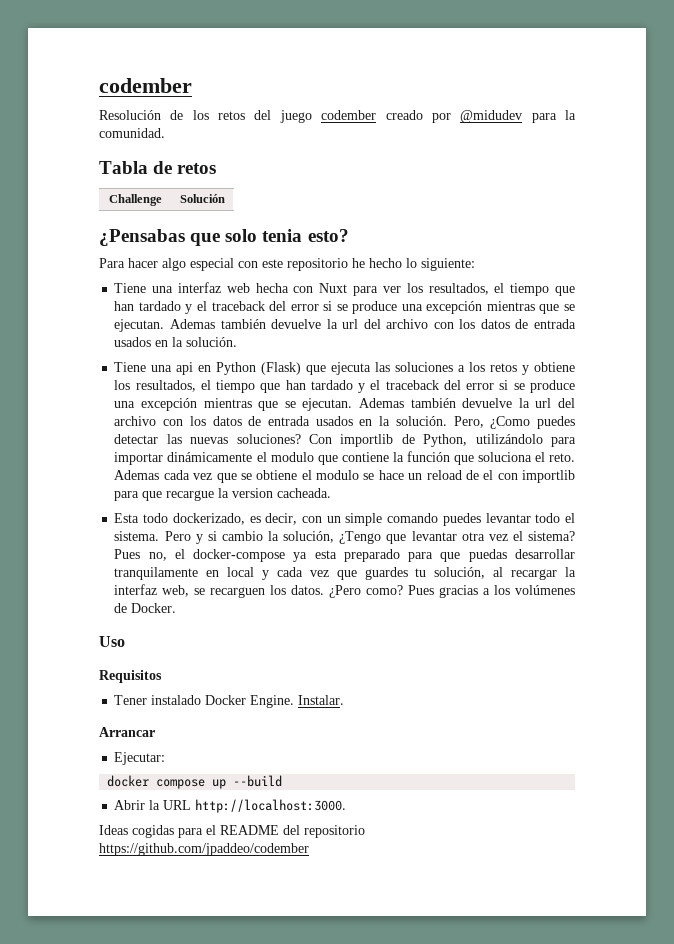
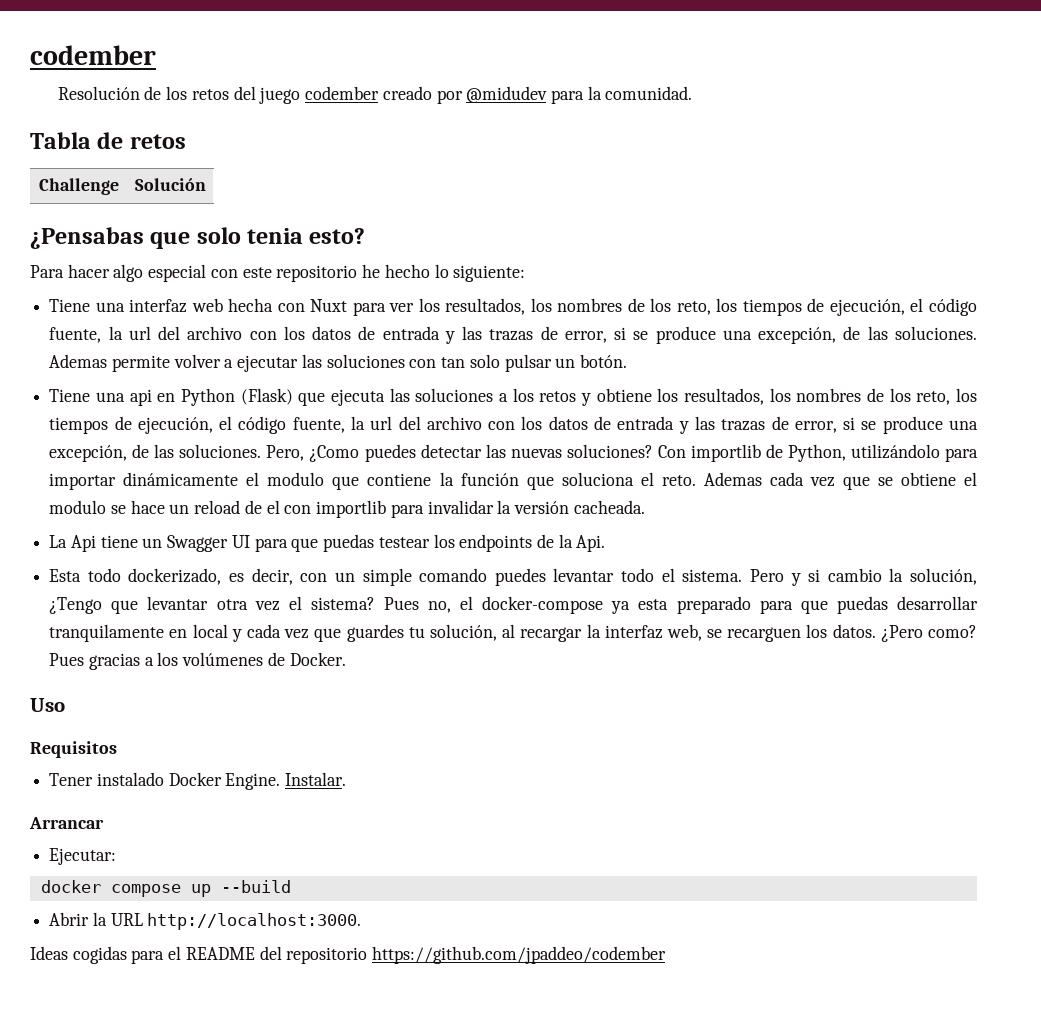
- Tiene una interfaz web hecha con Nuxt para ver los resultados, el tiempo que han tardado y el traceback del error si se produce una excepción mientras que se ejecutan. Ademas también devuelve la url del archivo con los datos de entrada usados en la solución.
+ Tiene una interfaz web hecha con Nuxt para ver los resultados, los nombres de los reto, los tiempos de ejecución, el código fuente, la url del archivo con los datos de entrada y las trazas de error, si se produce una excepción, de las soluciones. Ademas permite volver a ejecutar las soluciones con tan solo pulsar un botón.
- Tiene una api en Python (Flask) que ejecuta las soluciones a los retos y obtiene los resultados, el tiempo que han tardado y el traceback del error si se produce una excepción mientras que se ejecutan. Ademas también devuelve la url del archivo con los datos de entrada usados en la solución.
+ Tiene una api en Python (Flask) que ejecuta las soluciones a los retos y obtiene los resultados, los nombres de los reto, los tiempos de ejecución, el código fuente, la url del archivo con los datos de entrada y las trazas de error, si se produce una excepción, de las soluciones.
- Ademas cada vez que se obtiene el modulo se hace un reload de el con importlib para que recargue la version cacheada.
+ Ademas cada vez que se obtiene el modulo se hace un reload de el con importlib para invalidar la versión cacheada.
+ La Api tiene un Swagger UI para que puedas testear los endpoints de la Api.

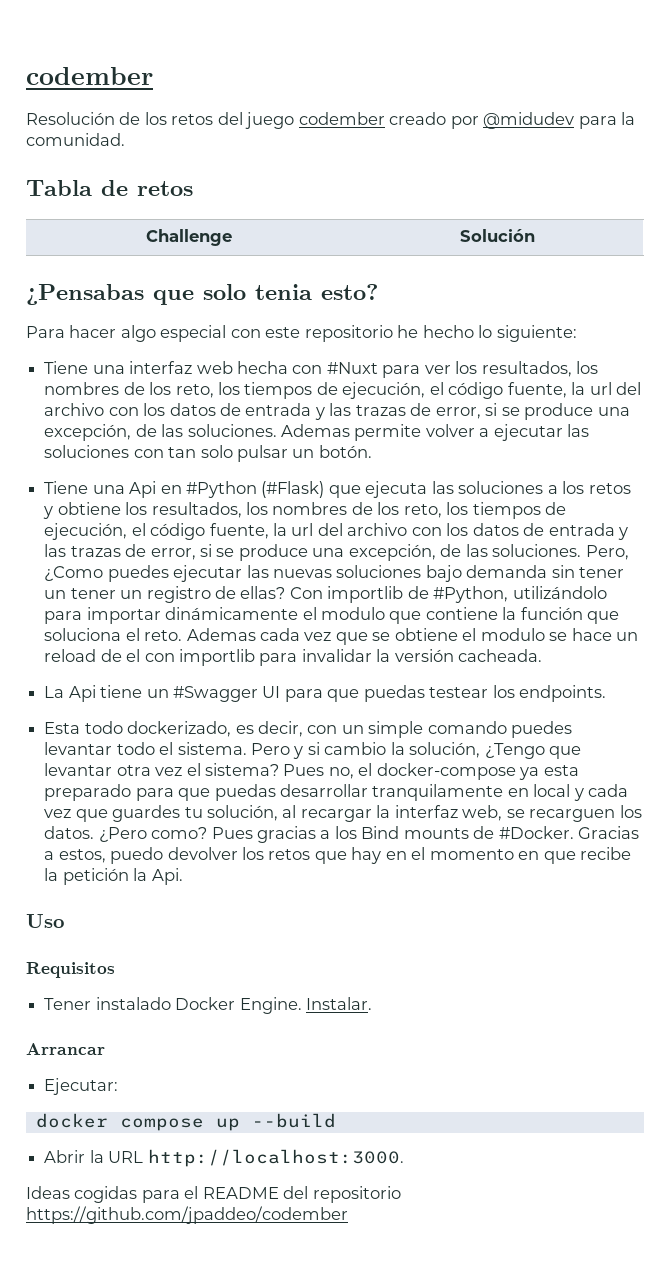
- Tiene una interfaz web hecha con Nuxt para ver los resultados, los nombres de los reto, los tiempos de ejecución, el código fuente, la url del archivo con los datos de entrada y las trazas de error, si se produce una excepción, de las soluciones.
+ Tiene una interfaz web hecha con #Nuxt para ver los resultados, los nombres de los reto, los tiempos de ejecución, el código fuente, la url del archivo con los datos de entrada y las trazas de error, si se produce una excepción, de las soluciones.
- Tiene una api en Python (Flask) que ejecuta las soluciones a los retos y obtiene los resultados, los nombres de los reto, los tiempos de ejecución, el código fuente, la url del archivo con los datos de entrada y las trazas de error, si se produce una excepción, de las soluciones.
+ Tiene una Api en #Python (#Flask) que ejecuta las soluciones a los retos y obtiene los resultados, los nombres de los reto, los tiempos de ejecución, el código fuente, la url del archivo con los datos de entrada y las trazas de error, si se produce una excepción, de las soluciones.
- Pero, ¿Como puedes detectar las nuevas soluciones?
+ Pero, ¿Como puedes ejecutar las nuevas soluciones bajo demanda sin tener un tener un registro de ellas?
- Con importlib de Python, utilizándolo para importar dinámicamente el modulo que contiene la función que soluciona el reto.
+ Con importlib de #Python, utilizándolo para importar dinámicamente el modulo que contiene la función que soluciona el reto.
- La Api tiene un Swagger UI para que puedas testear los endpoints de la Api.
+ La Api tiene un #Swagger UI para que puedas testear los endpoints.
- Pues gracias a los volúmenes de Docker.
+ Pues gracias a los Bind mounts de #Docker. Gracias a estos, puedo devolver los retos que hay en el momento en que recibe la petición la Api.

